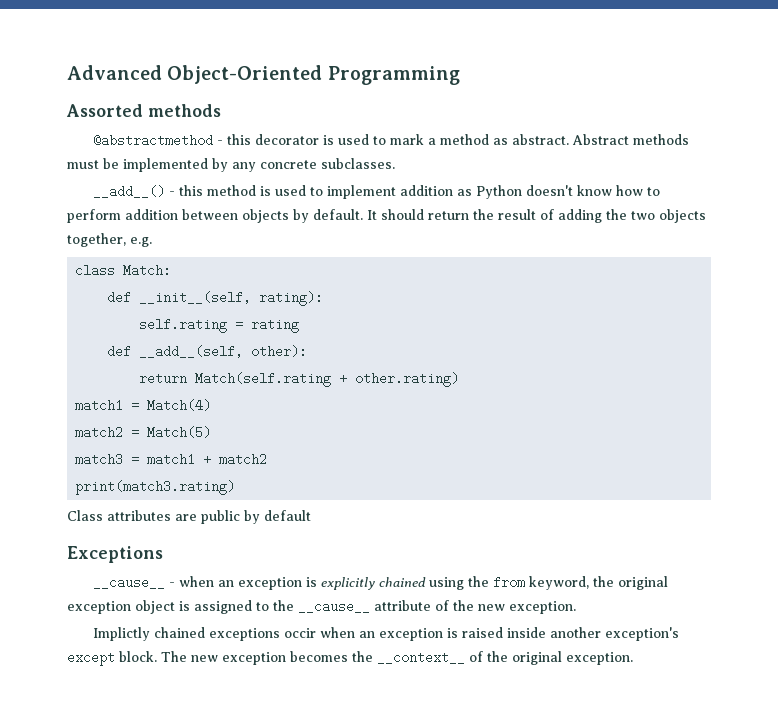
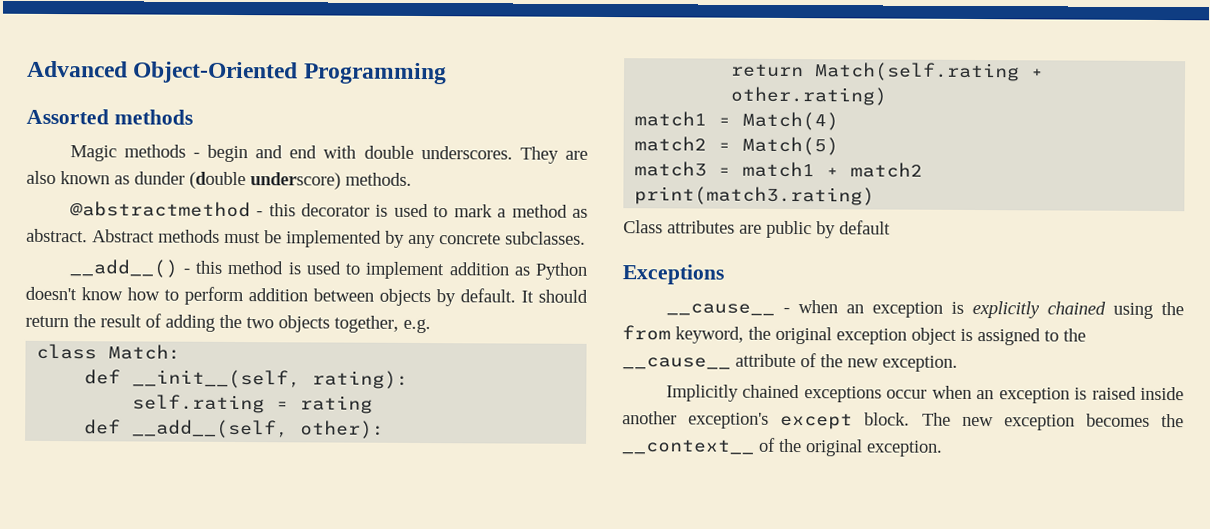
+ Magic methods - begin and end with double underscores. They are also known as dunder (double underscore) methods.
- Implictly chained exceptions occir when an exception is raised inside another exception's except block.
+ Implicitly chained exceptions occur when an exception is raised inside another exception's except block.

